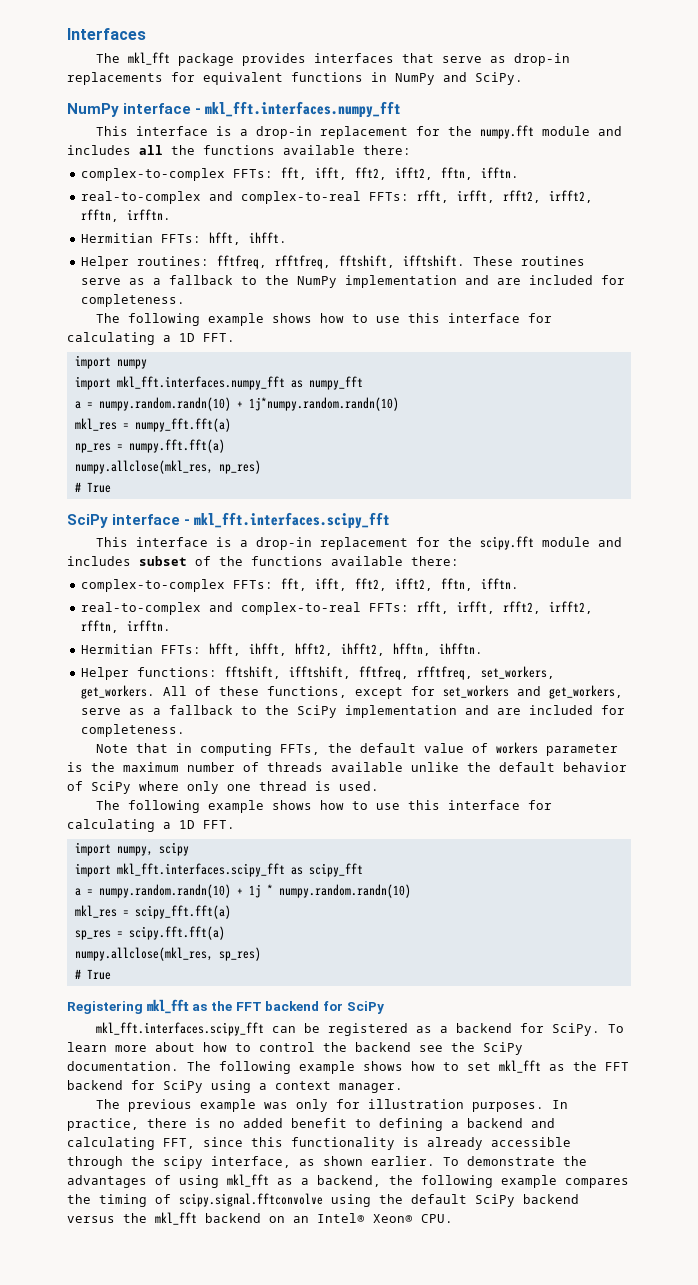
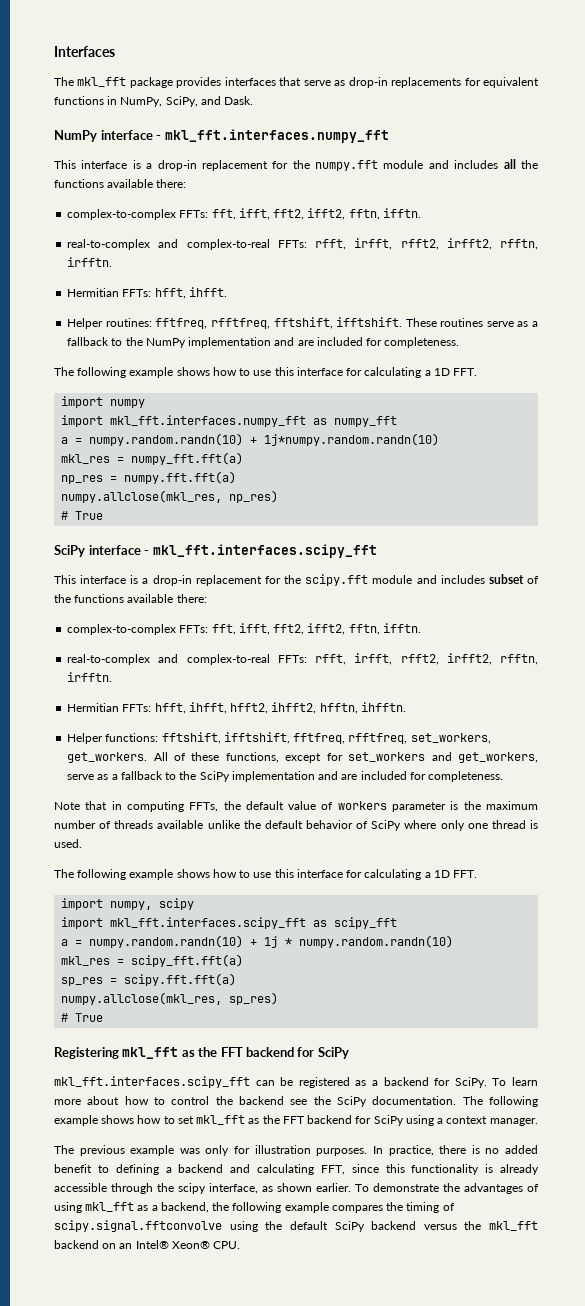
- The mkl_fft package provides interfaces that serve as drop-in replacements for equivalent functions in NumPy and SciPy.
+ The mkl_fft package provides interfaces that serve as drop-in replacements for equivalent functions in NumPy, SciPy, and Dask.

